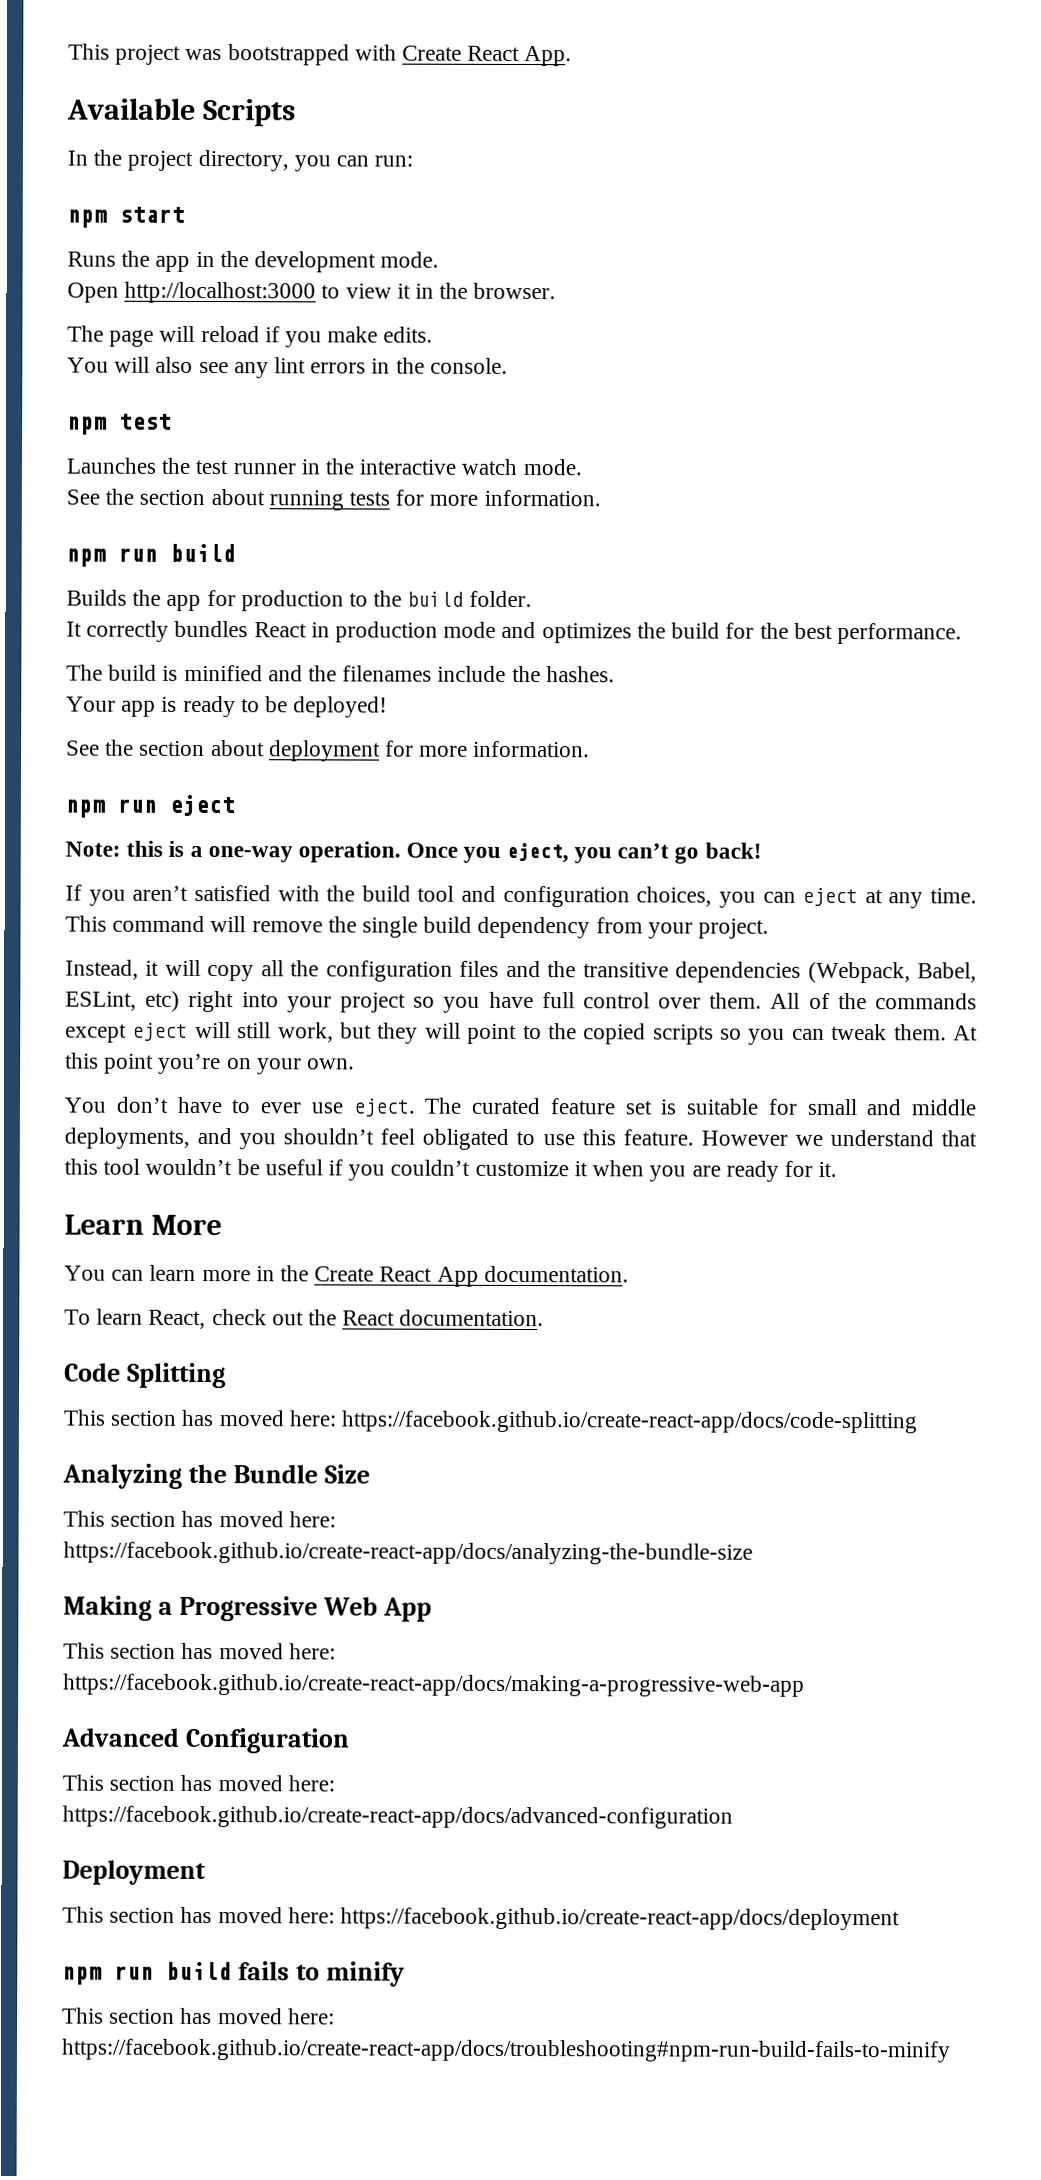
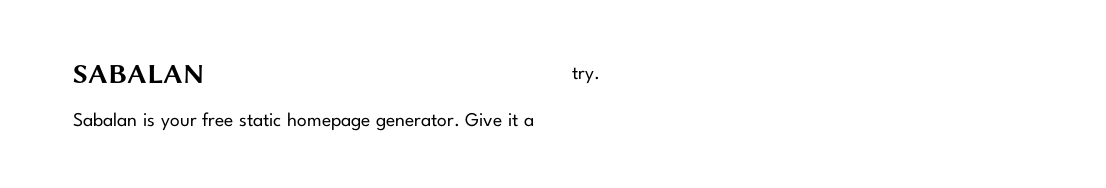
- This project was bootstrapped with Create React App.
- Available Scripts
- In the project directory, you can run:
- npm start
- Runs the app in the development mode.
- Open http://localhost:3000 to view it in the browser.
- The page will reload if you make edits.
- You will also see any lint errors in the console.
- npm test
- Launches the test runner in the interactive watch mode.
- See the section about running tests for more information.
- npm run build
- Builds the app for production to the build folder.
- It correctly bundles React in production mode and optimizes the build for the best performance.
- The build is minified and the filenames include the hashes.
- Your app is ready to be deployed!
- See the section about deployment for more information.
- npm run eject
- Note: this is a one-way operation. Once you eject, you can’t go back!
- If you aren’t satisfied with the build tool and configuration choices, you can eject at any time. This command will remove the single build dependency from your project.
- Instead, it will copy all the configuration files and the transitive dependencies (Webpack, Babel, ESLint, etc) right into your project so you have full control over them. All of the commands except eject will still work, but they will point to the copied scripts so you can tweak them. At this point you’re on your own.
- You don’t have to ever use eject. The curated feature set is suitable for small and middle deployments, and you shouldn’t feel obligated to use this feature. However we understand that this tool wouldn’t be useful if you couldn’t customize it when you are ready for it.
- Learn More
- You can learn more in the Create React App documentation.
- To learn React, check out the React documentation.
- Code Splitting
- This section has moved here: https://facebook.github.io/create-react-app/docs/code-splitting
- Analyzing the Bundle Size
- This section has moved here: https://facebook.github.io/create-react-app/docs/analyzing-the-bundle-size
- Making a Progressive Web App
- This section has moved here: https://facebook.github.io/create-react-app/docs/making-a-progressive-web-app
- Advanced Configuration
- This section has moved here: https://facebook.github.io/create-react-app/docs/advanced-configuration
- Deployment
- This section has moved here: https://facebook.github.io/create-react-app/docs/deployment
- npm run build fails to minify
- This section has moved here: https://facebook.github.io/create-react-app/docs/troubleshooting#npm-run-build-fails-to-minify
+ SABALAN
+ Sabalan is your free static homepage generator. Give it a try.

